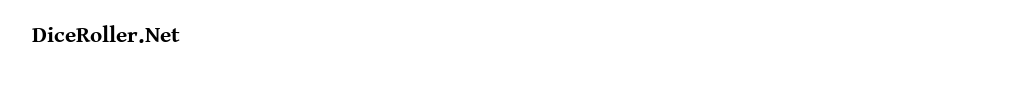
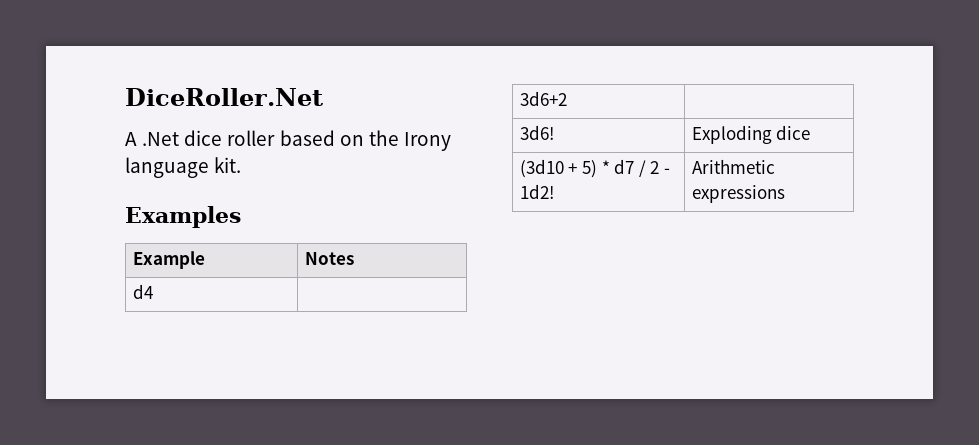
+ A .Net dice roller based on the Irony language kit.
+ Examples
+ Example | Notes
+ d4 |
+ 3d6+2 |
+ 3d6! | Exploding dice
+ (3d10 + 5) * d7 / 2 - 1d2! | Arithmetic expressions

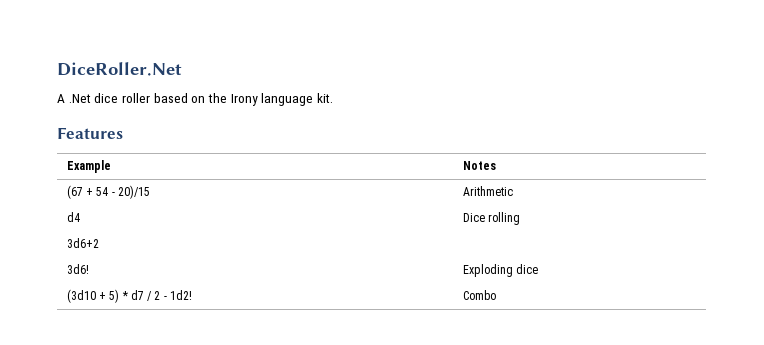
- Examples
+ Features
+ (67 + 54 - 20)/15 | Arithmetic
- d4 |
+ d4 | Dice rolling
- (3d10 + 5) * d7 / 2 - 1d2! | Arithmetic expressions
+ (3d10 + 5) * d7 / 2 - 1d2! | Combo

